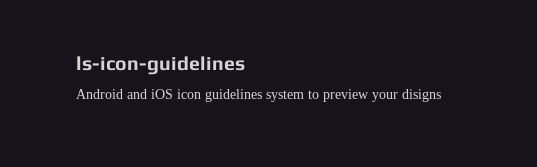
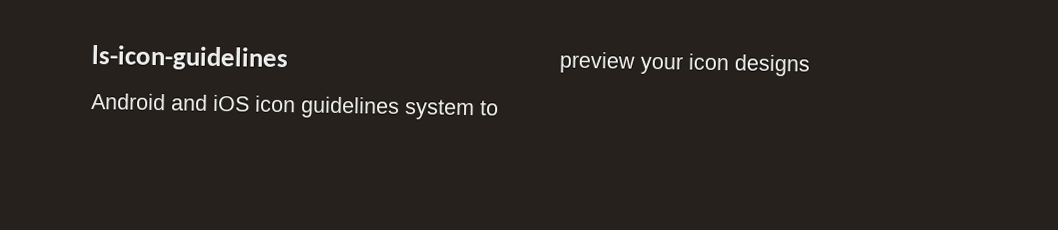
- Android and iOS icon guidelines system to preview your disigns
+ Android and iOS icon guidelines system to preview your icon designs

